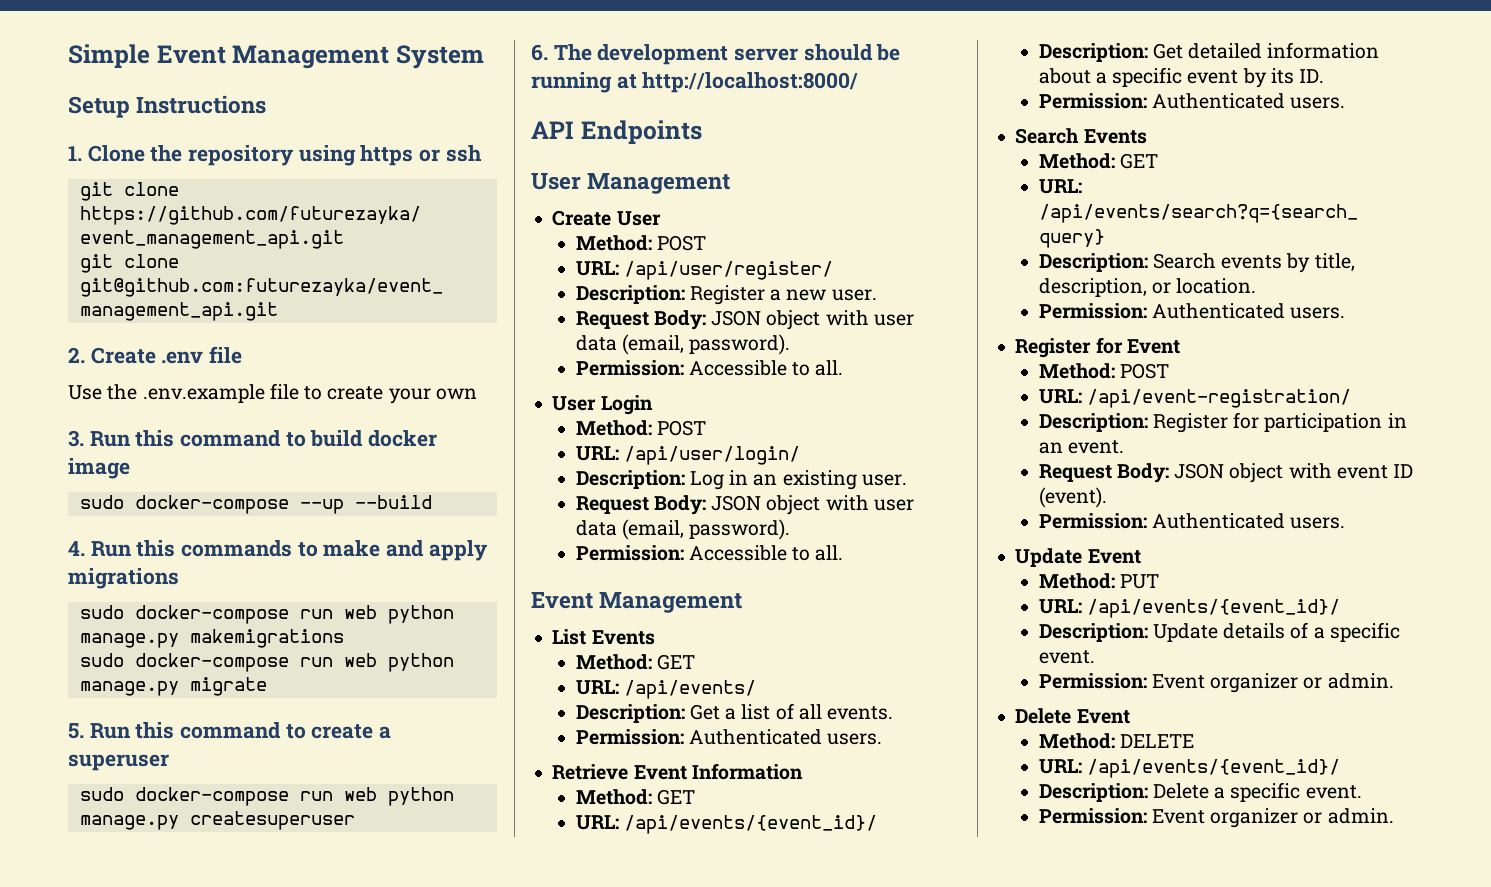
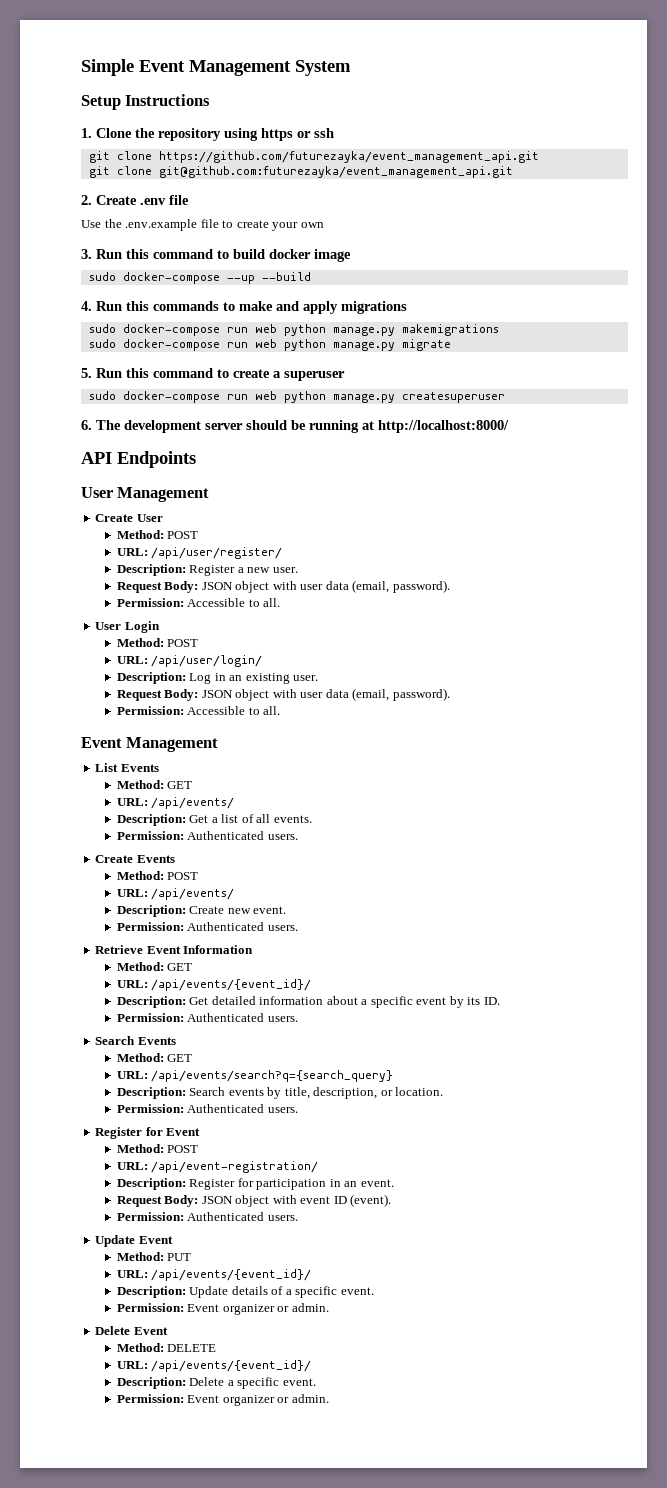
+ Сreate Events
+ Method: POST
+ URL: /api/events/
+ Description: Create new event.
+ Permission: Authenticated users.

